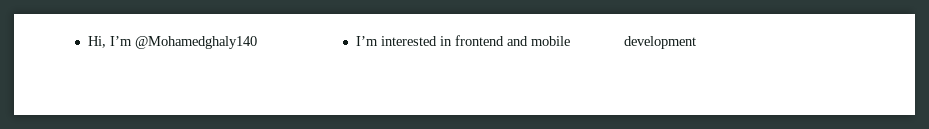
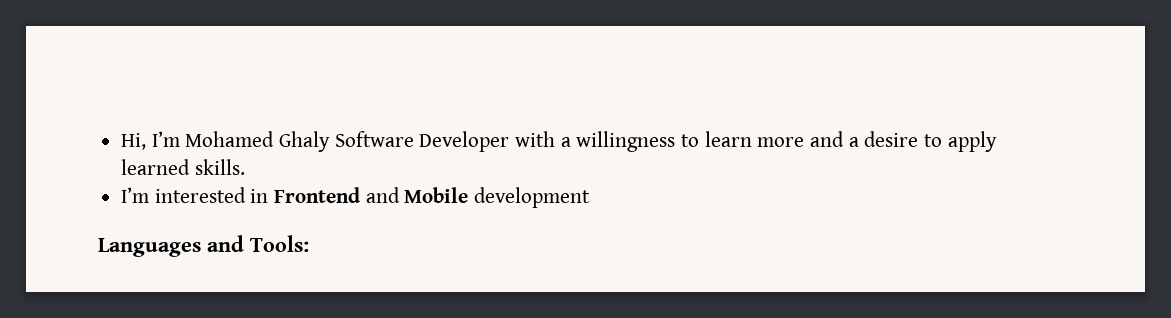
- Hi, I’m @Mohamedghaly140
- I’m interested in frontend and mobile development
+ Hi, I’m Mohamed Ghaly Software Developer with a willingness to learn more and a desire to apply learned skills.
+ I’m interested in Frontend and Mobile development
+ Languages and Tools:

